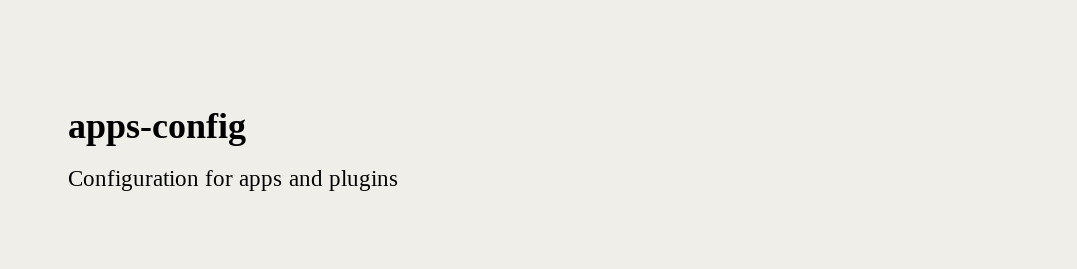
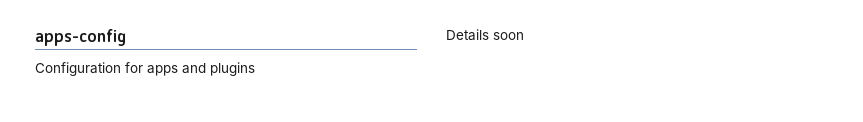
+ Details soon

